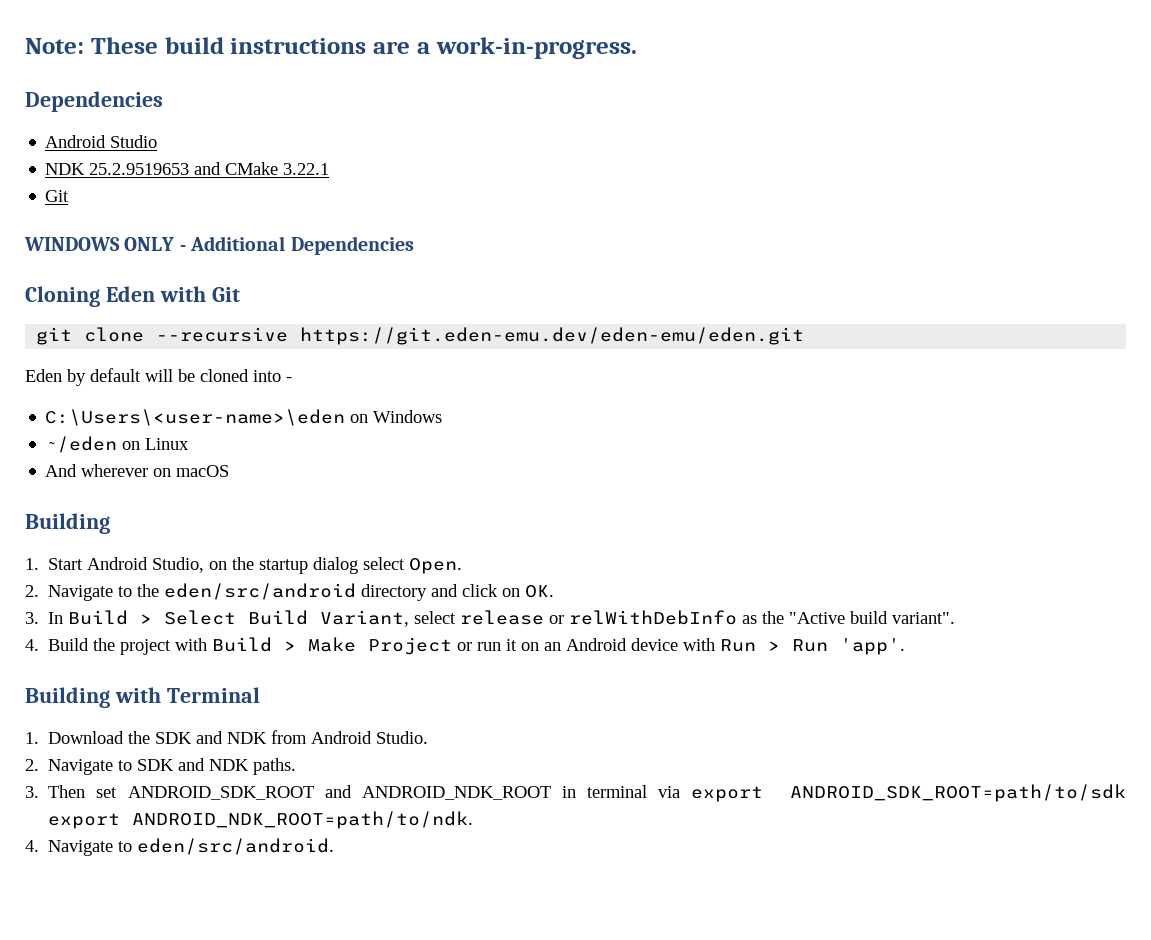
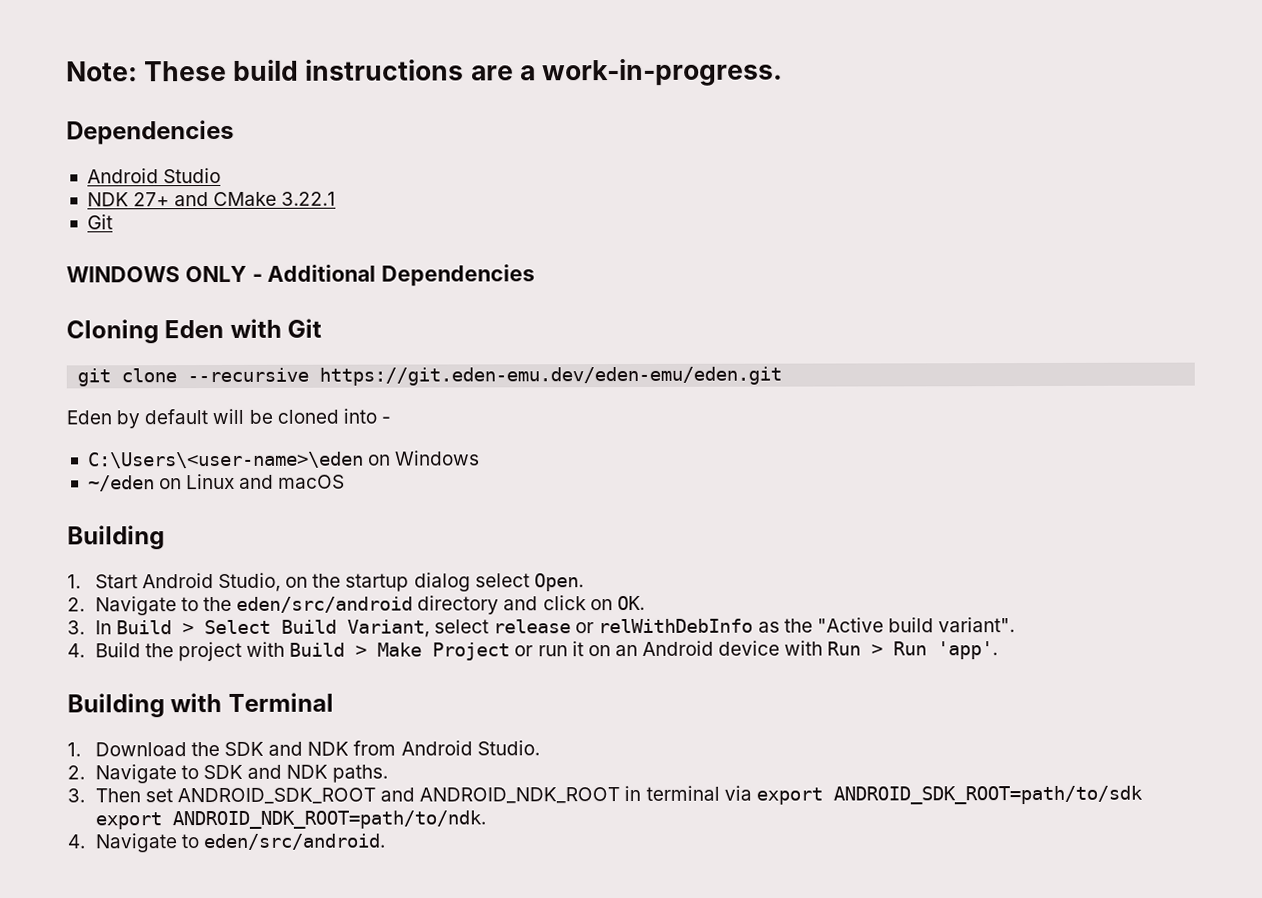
- NDK 25.2.9519653 and CMake 3.22.1
+ NDK 27+ and CMake 3.22.1
- ~/eden on Linux
- And wherever on macOS
+ ~/eden on Linux and macOS

